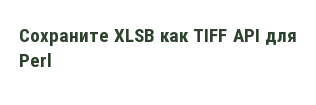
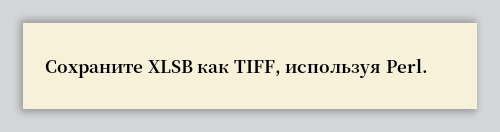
- Сохраните XLSB как TIFF API для Perl
+ Сохраните XLSB как TIFF, используя Perl.

